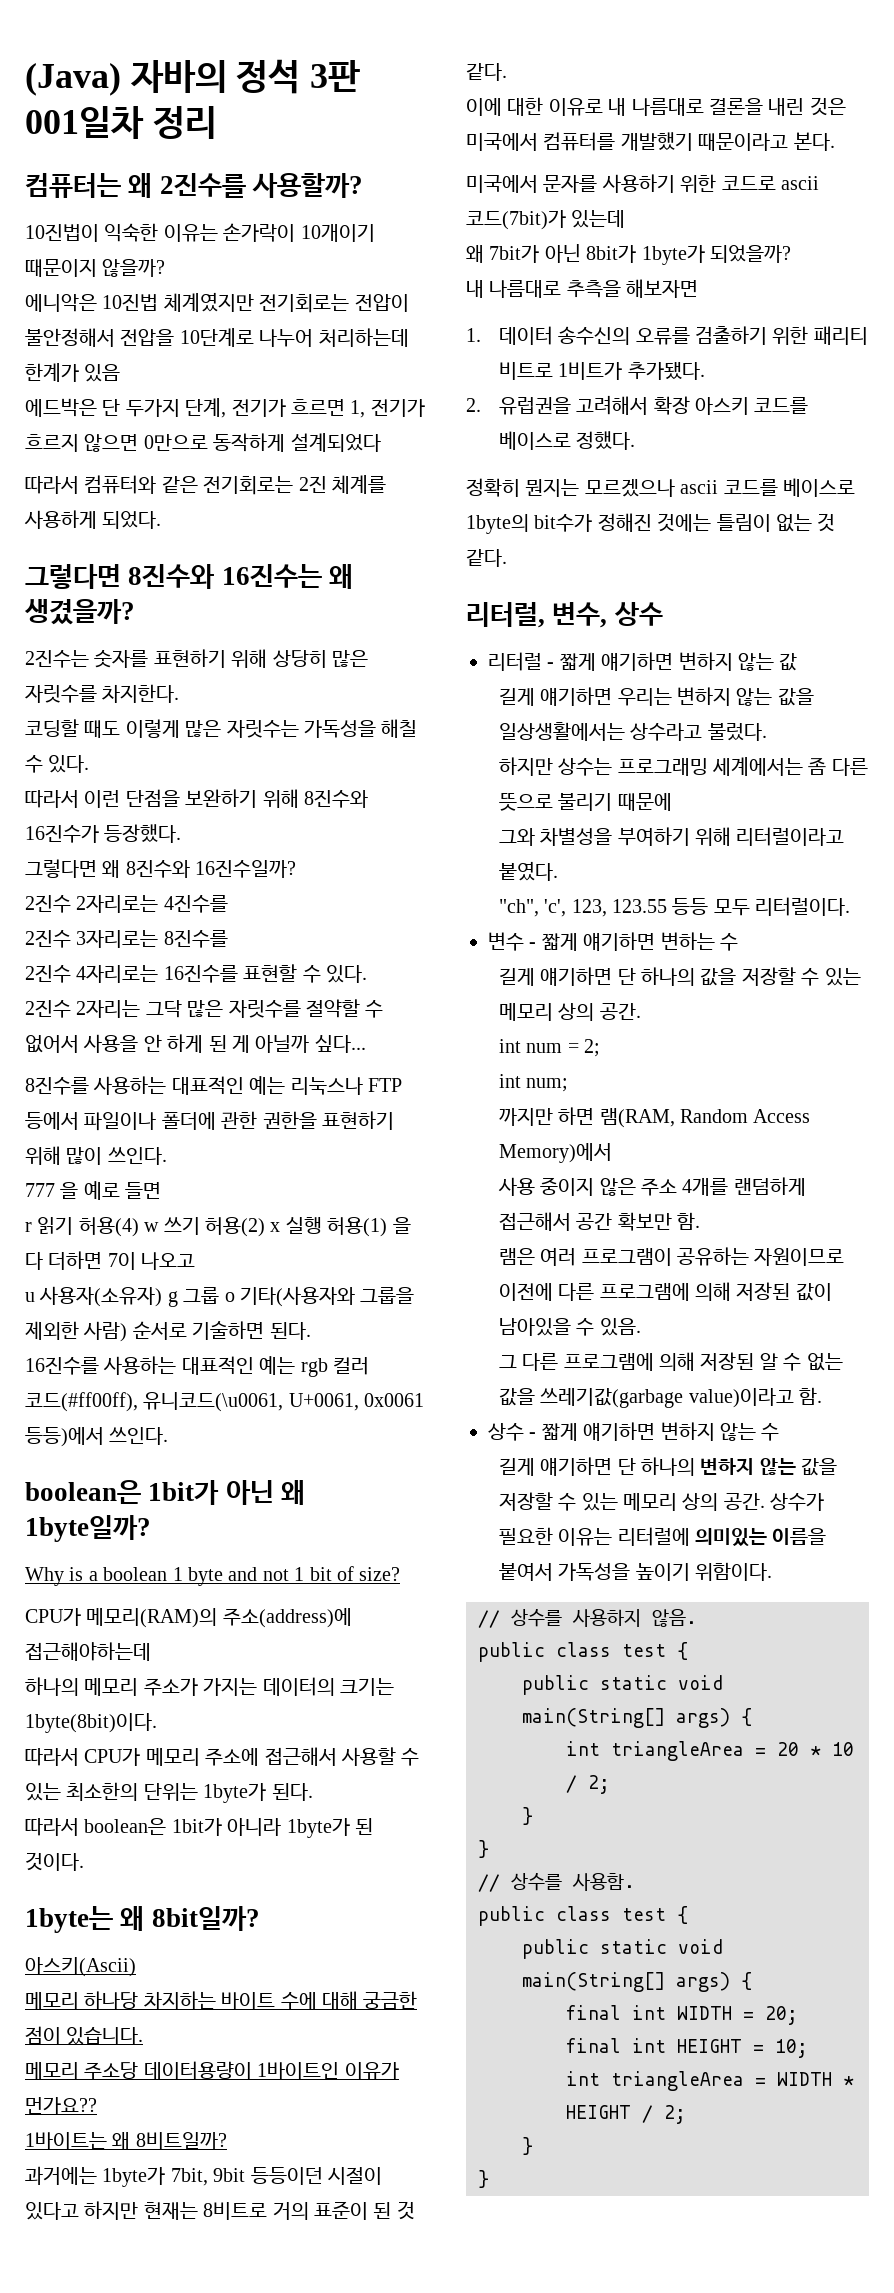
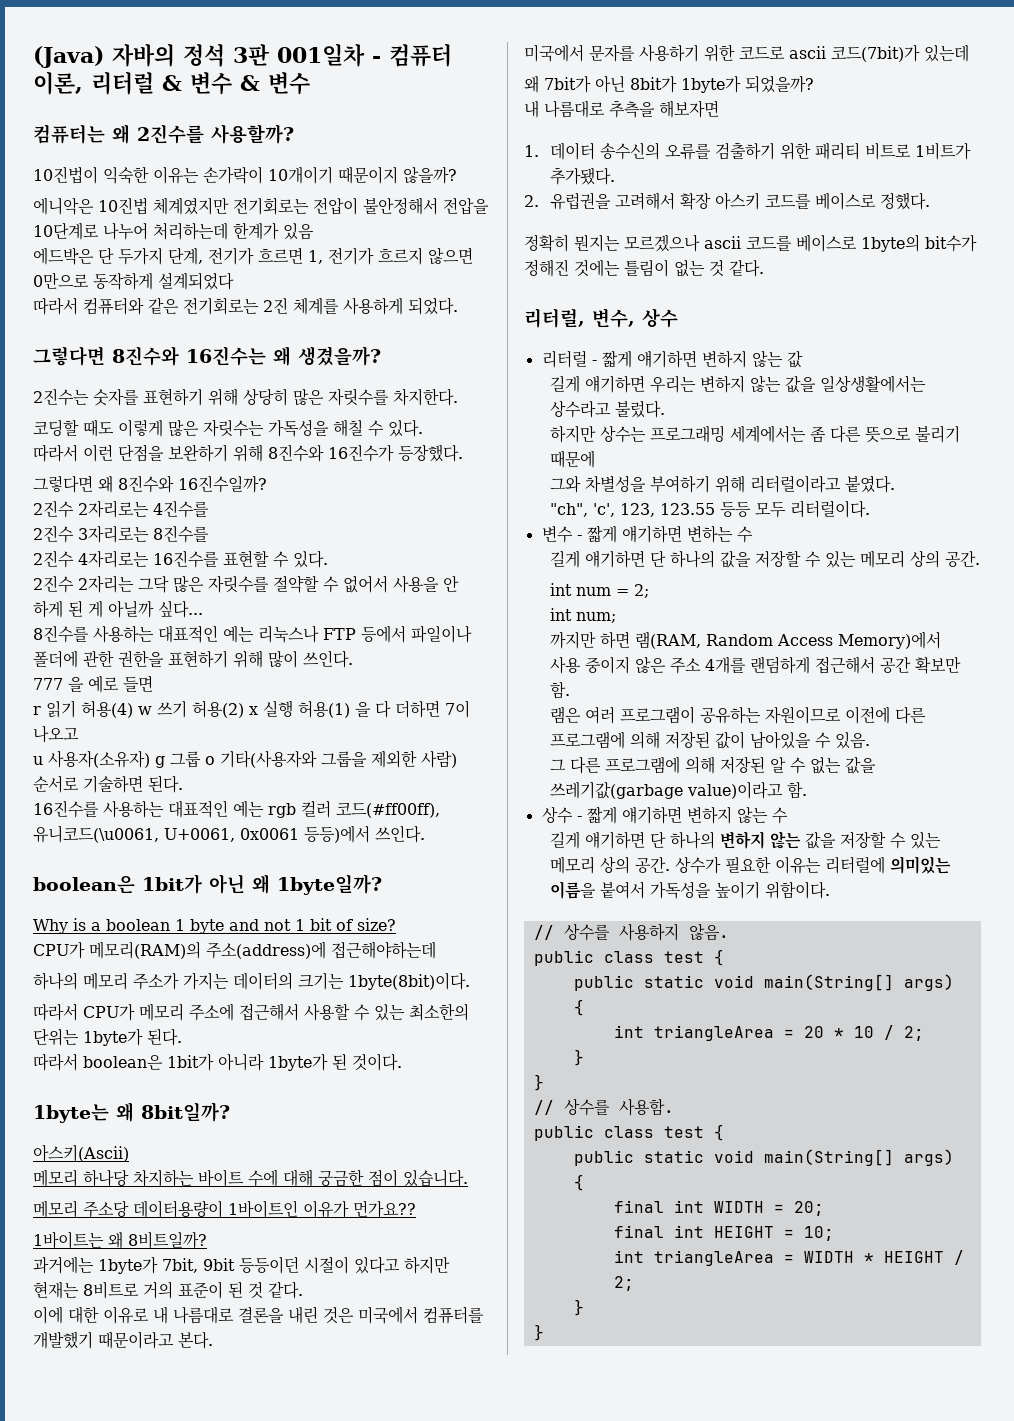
- (Java) 자바의 정석 3판 001일차 정리
+ (Java) 자바의 정석 3판 001일차 - 컴퓨터 이론, 리터럴 & 변수 & 변수

